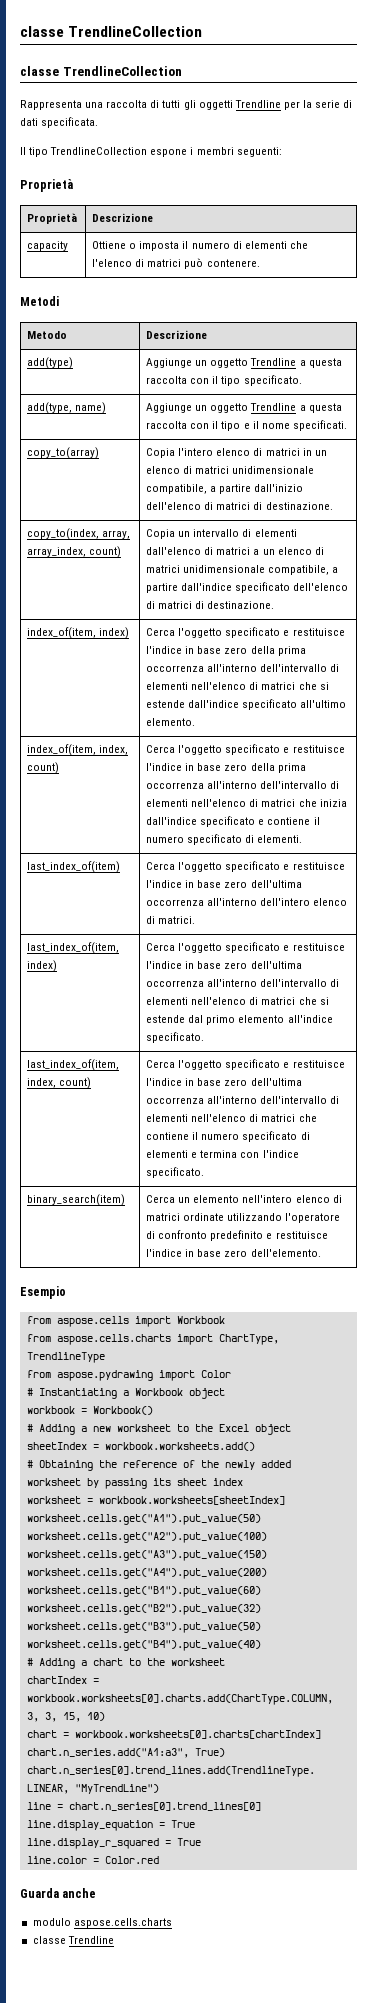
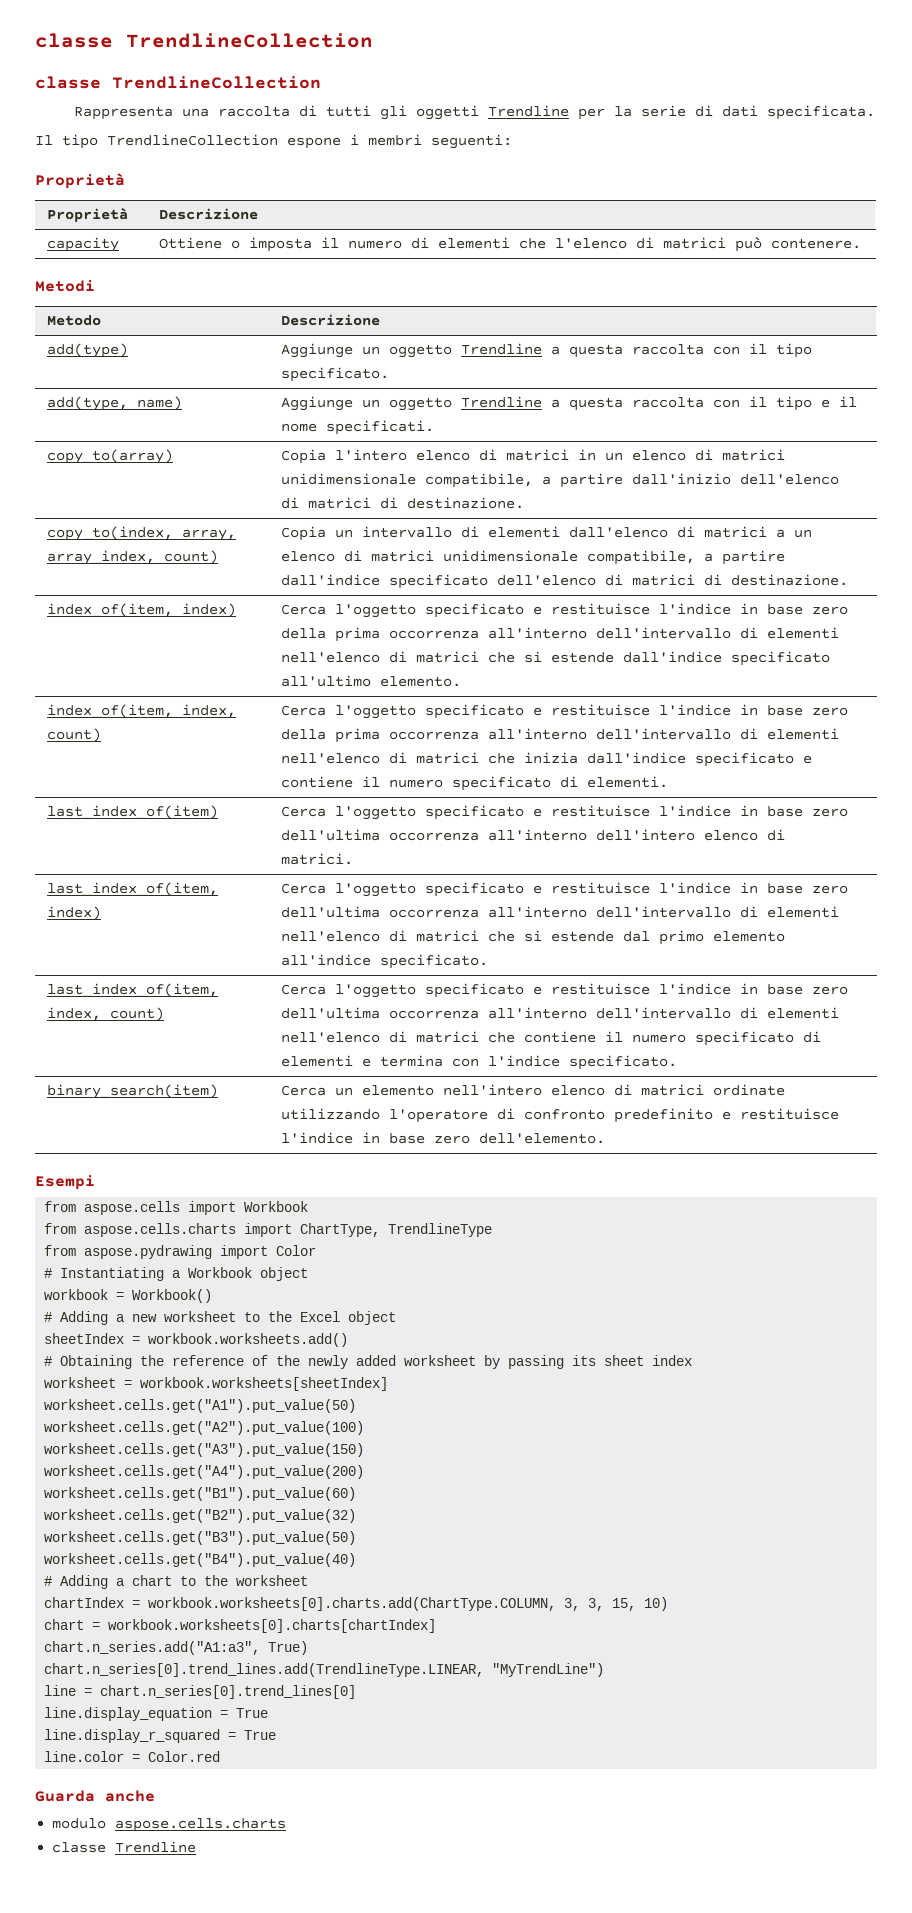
- Esempio
+ Esempi

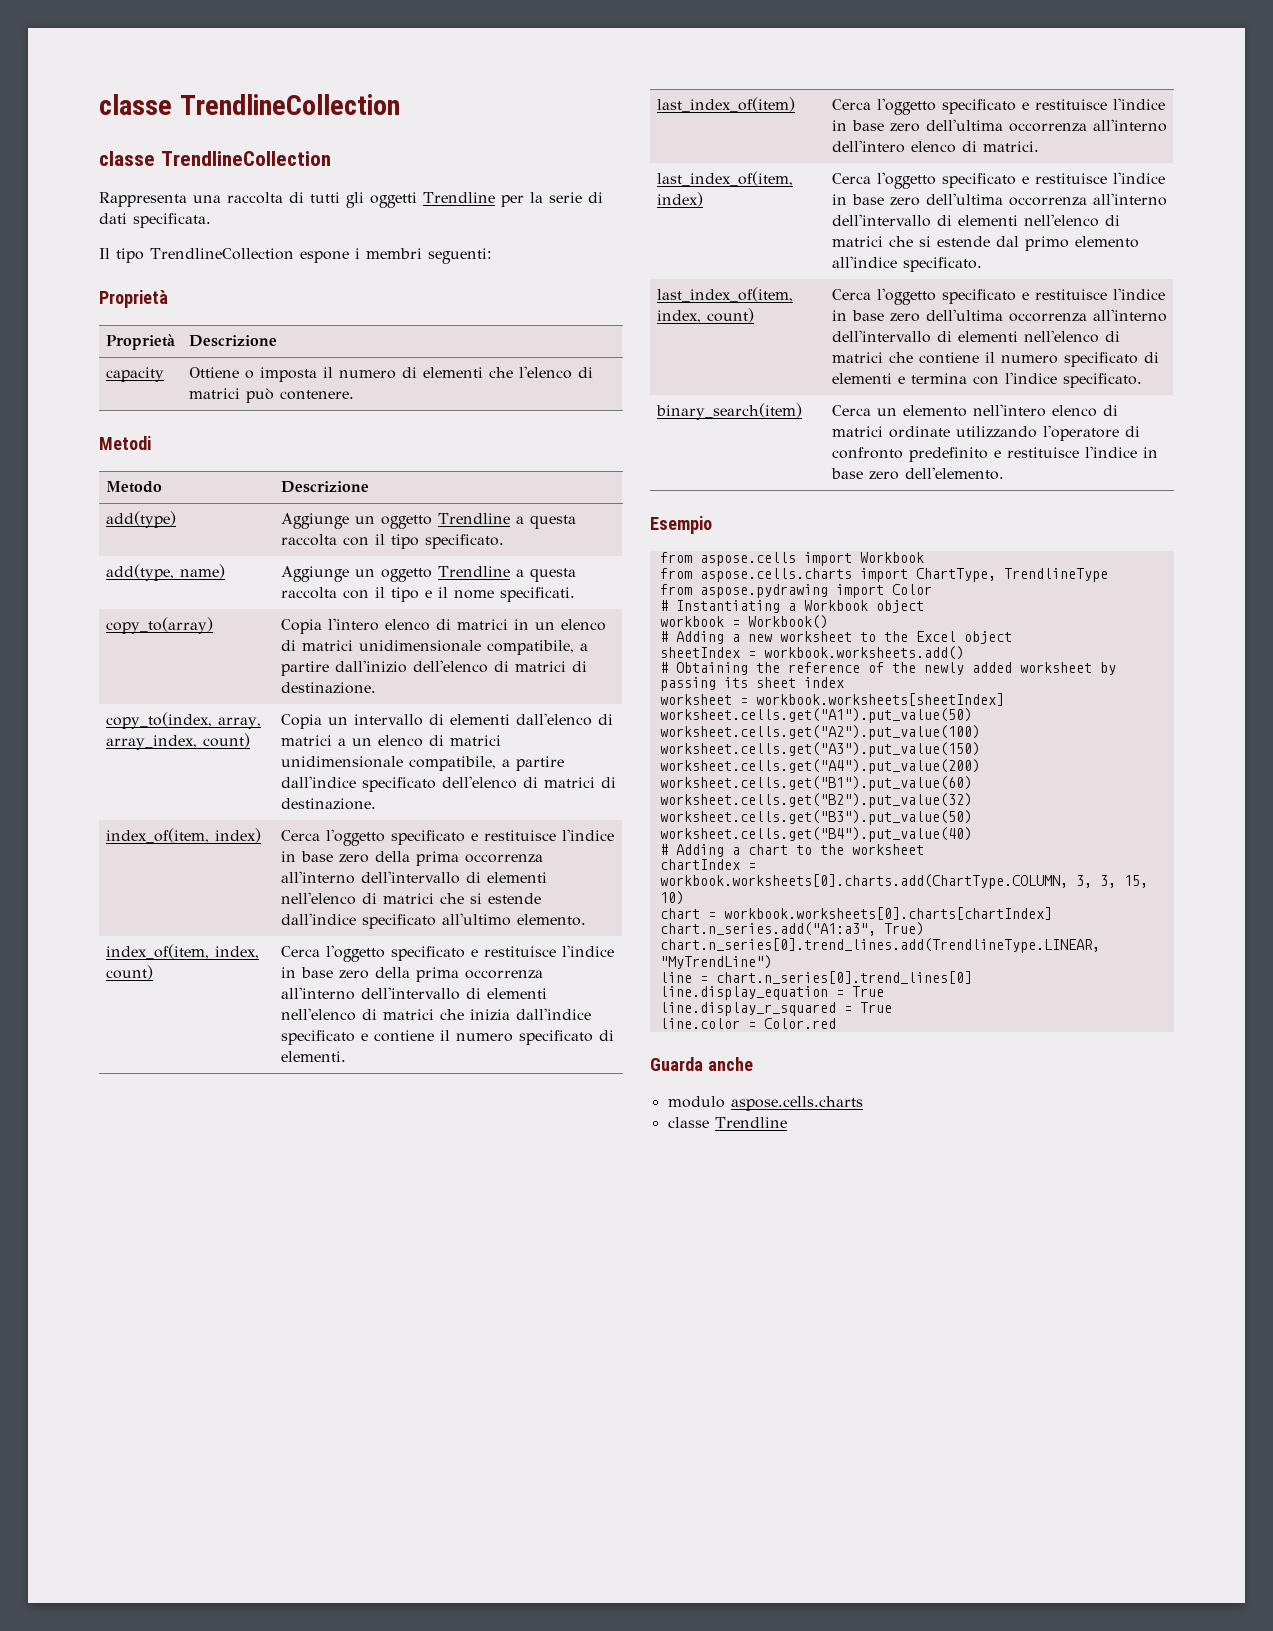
- Esempi
+ Esempio

